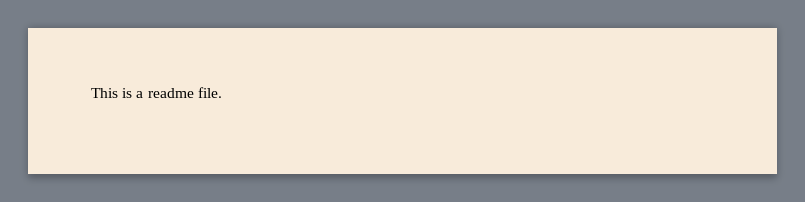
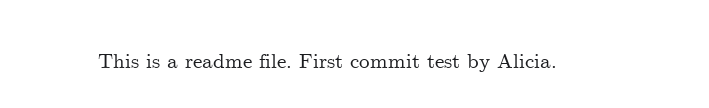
+ First commit test by Alicia.

